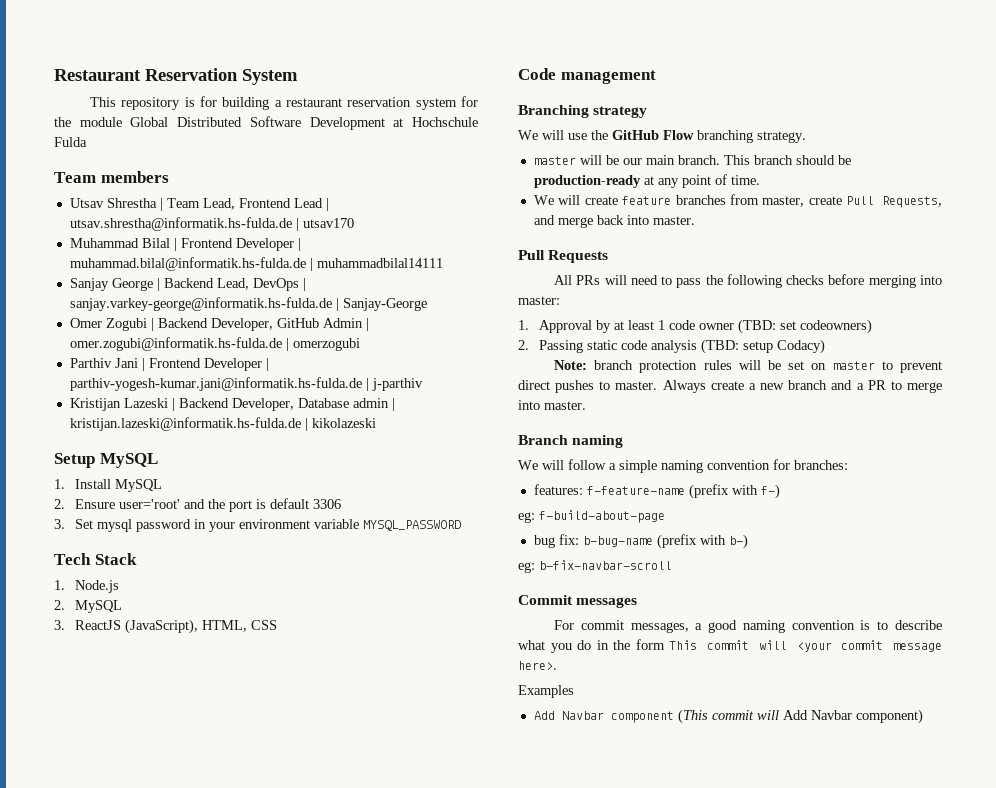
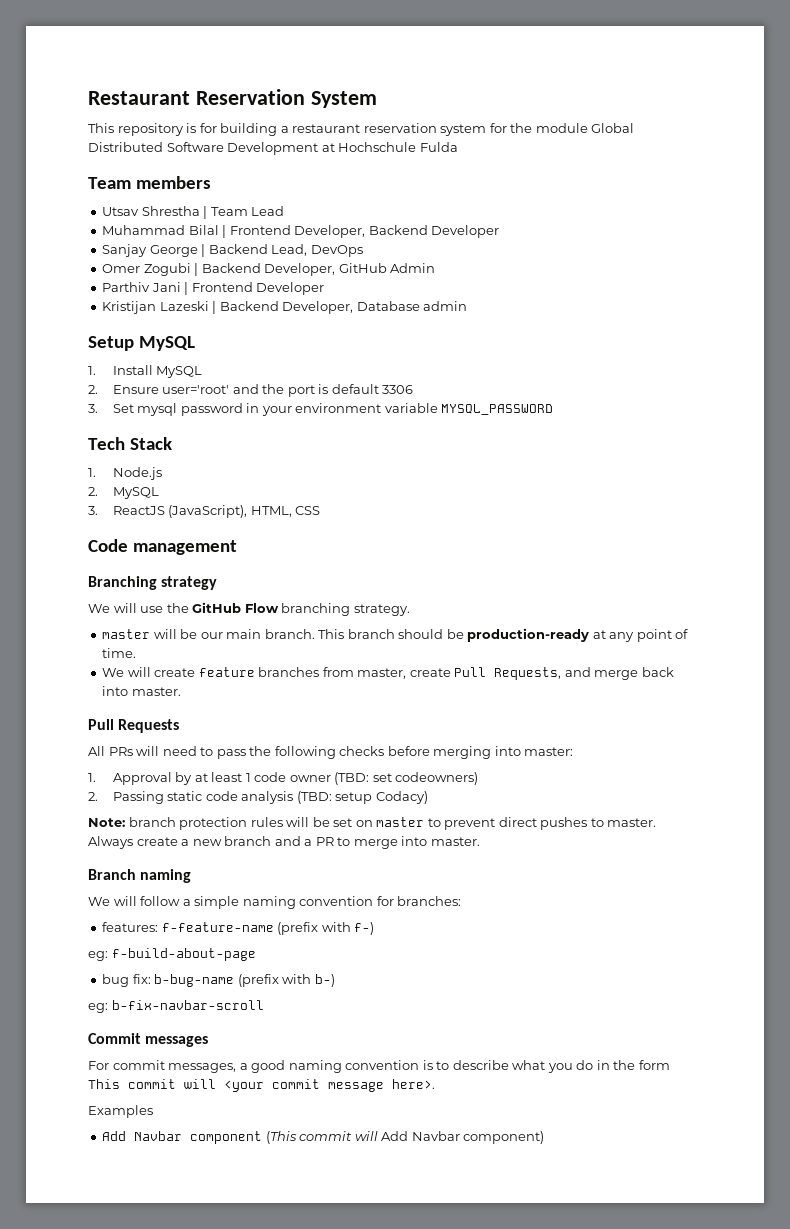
- Utsav Shrestha | Team Lead, Frontend Lead | utsav.shrestha@informatik.hs-fulda.de | utsav170
+ Utsav Shrestha | Team Lead
- Muhammad Bilal | Frontend Developer | muhammad.bilal@informatik.hs-fulda.de | muhammadbilal14111
+ Muhammad Bilal | Frontend Developer, Backend Developer
- Sanjay George | Backend Lead, DevOps | sanjay.varkey-george@informatik.hs-fulda.de | Sanjay-George
+ Sanjay George | Backend Lead, DevOps
- Omer Zogubi | Backend Developer, GitHub Admin | omer.zogubi@informatik.hs-fulda.de | omerzogubi
+ Omer Zogubi | Backend Developer, GitHub Admin
- Parthiv Jani | Frontend Developer | parthiv-yogesh-kumar.jani@informatik.hs-fulda.de | j-parthiv
+ Parthiv Jani | Frontend Developer
- Kristijan Lazeski | Backend Developer, Database admin | kristijan.lazeski@informatik.hs-fulda.de | kikolazeski
+ Kristijan Lazeski | Backend Developer, Database admin

